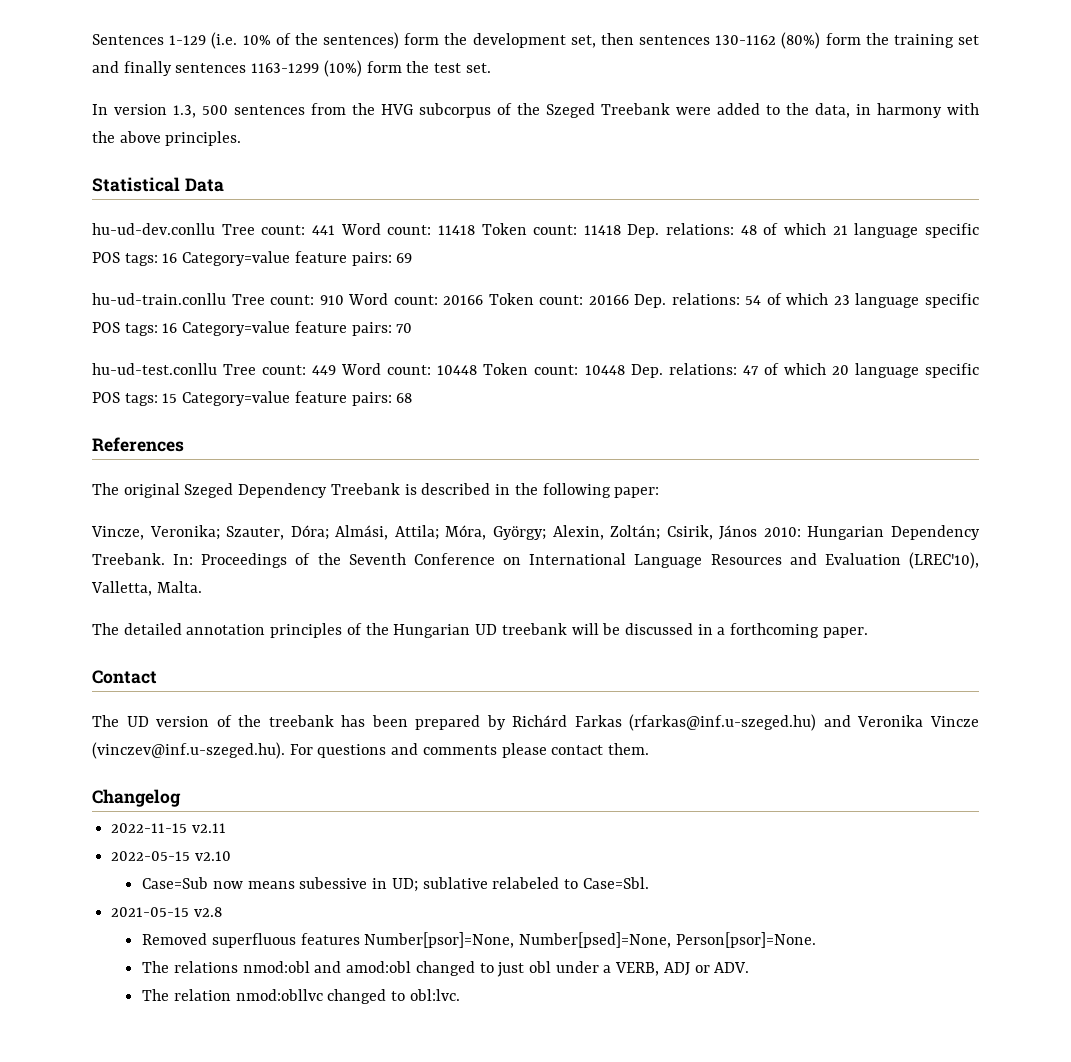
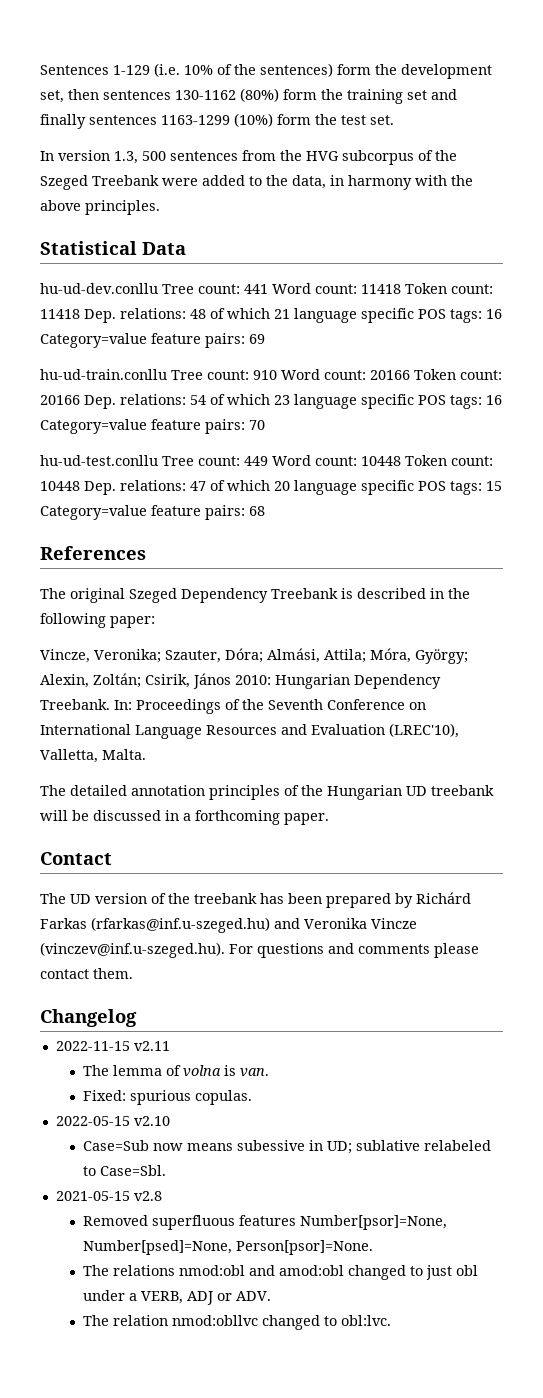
+ The lemma of volna is van.
+ Fixed: spurious copulas.

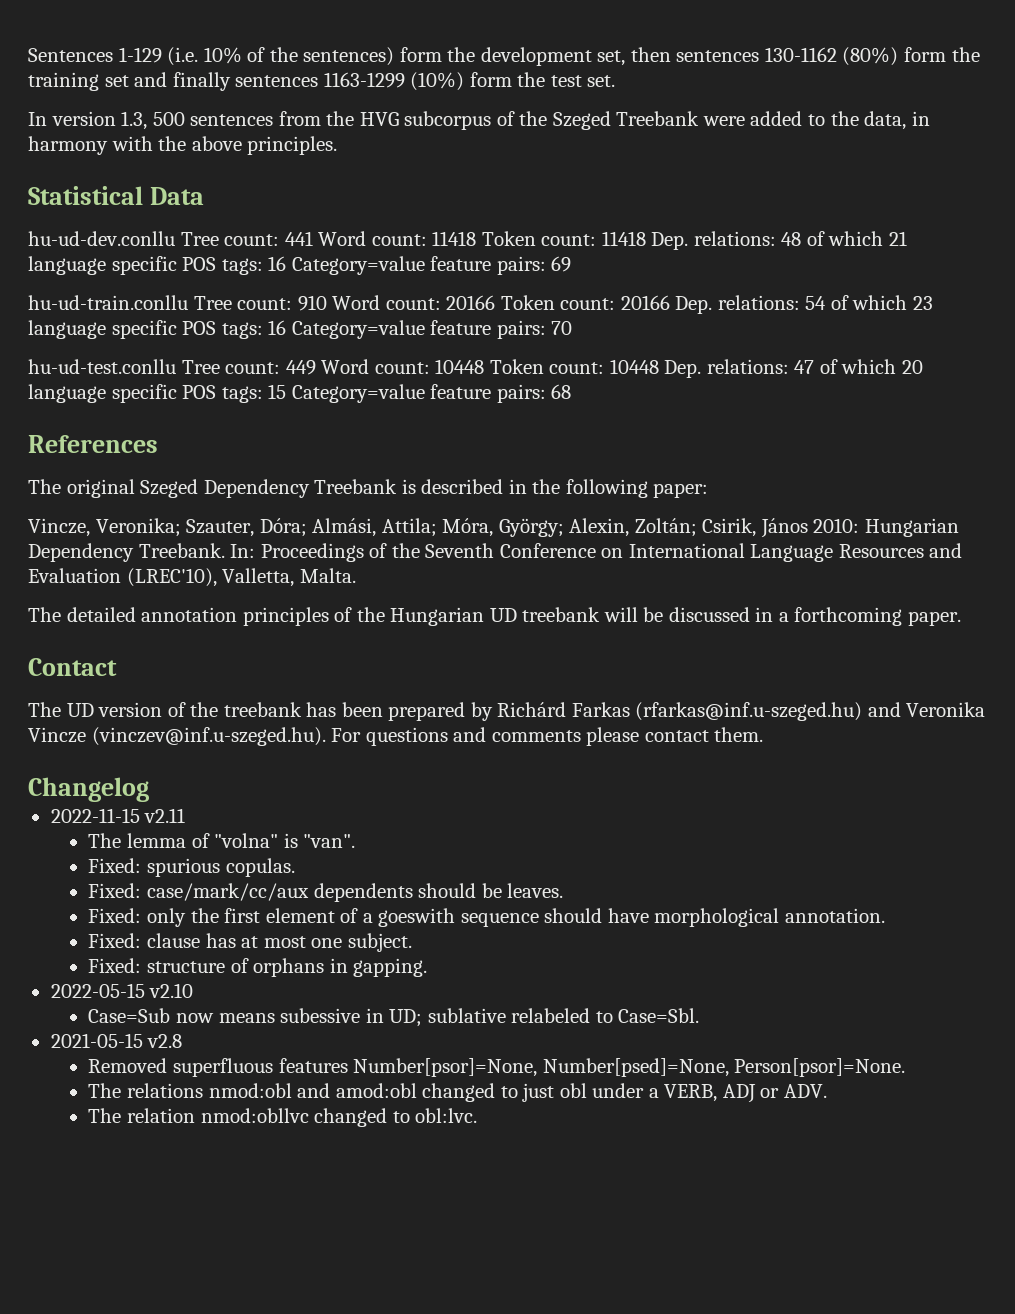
- The lemma of volna is van.
+ The lemma of "volna" is "van".
+ Fixed: case/mark/cc/aux dependents should be leaves.
+ Fixed: only the first element of a goeswith sequence should have morphological annotation.
+ Fixed: clause has at most one subject.
+ Fixed: structure of orphans in gapping.

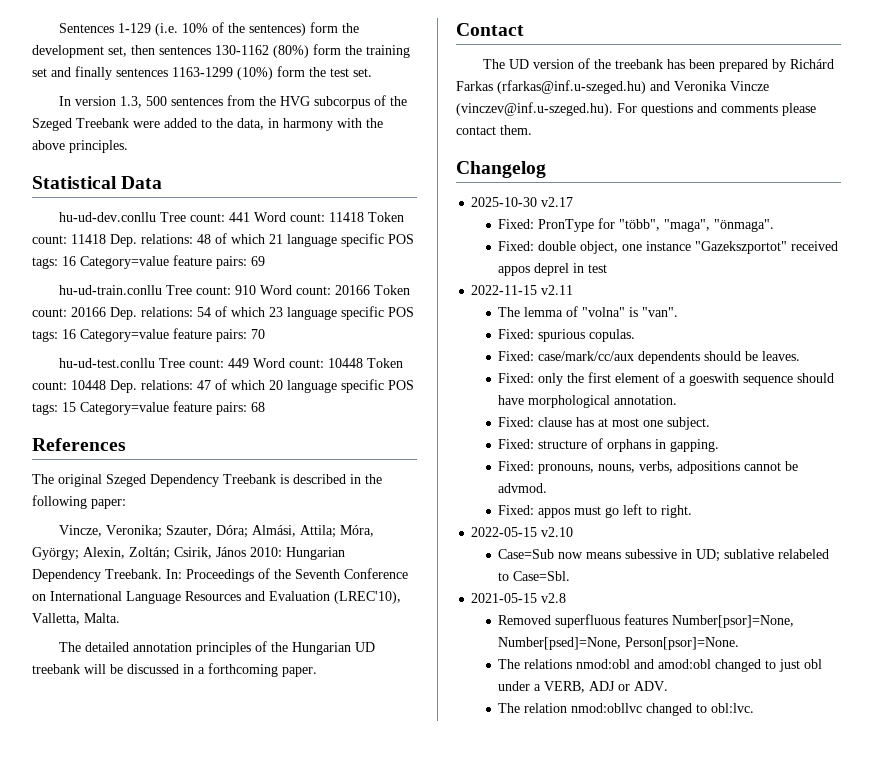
+ 2025-10-30 v2.17
+ Fixed: PronType for "több", "maga", "önmaga".
+ Fixed: double object, one instance "Gazekszportot" received appos deprel in test
+ Fixed: pronouns, nouns, verbs, adpositions cannot be advmod.
+ Fixed: appos must go left to right.

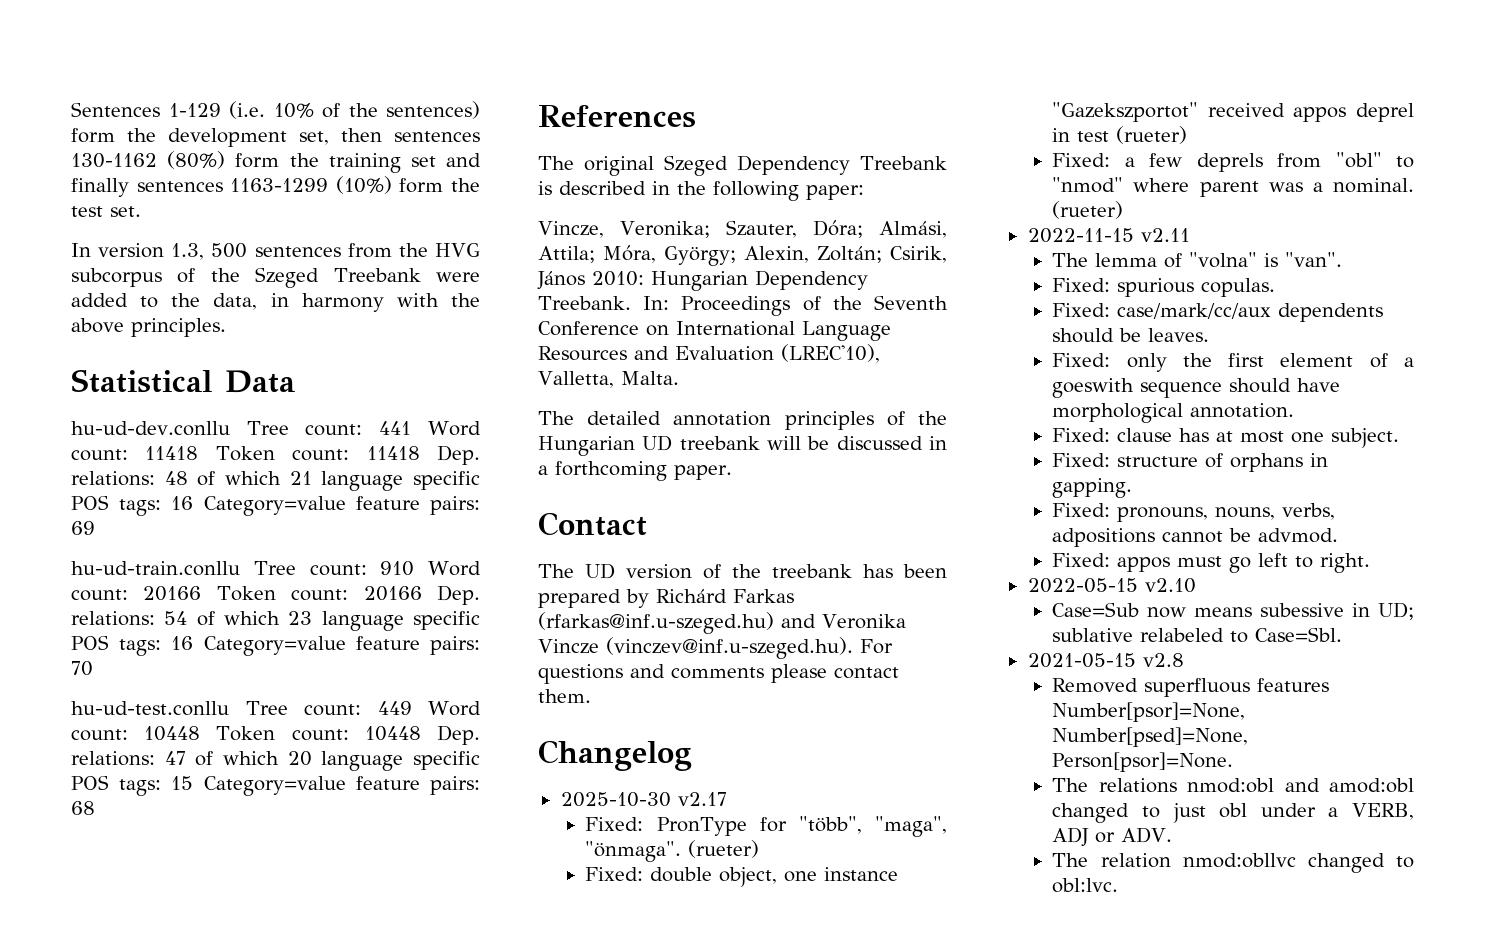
- Fixed: PronType for "több", "maga", "önmaga".
+ Fixed: PronType for "több", "maga", "önmaga". (rueter)
- Fixed: double object, one instance "Gazekszportot" received appos deprel in test
+ Fixed: double object, one instance "Gazekszportot" received appos deprel in test (rueter)
+ Fixed: a few deprels from "obl" to "nmod" where parent was a nominal. (rueter)

